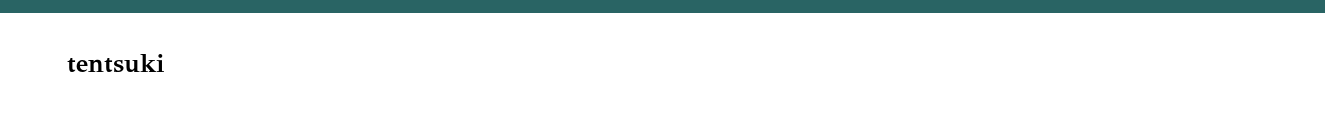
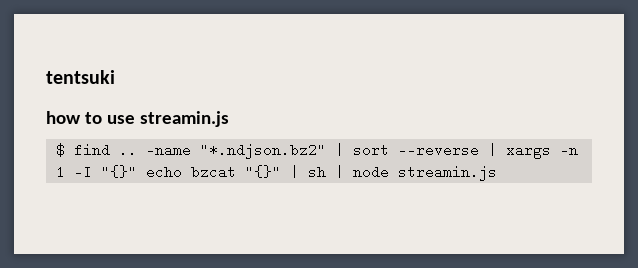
+ how to use streamin.js
+ $ find .. -name "*.ndjson.bz2" | sort --reverse | xargs -n 1 -I "{}" echo bzcat "{}" | sh | node streamin.js

